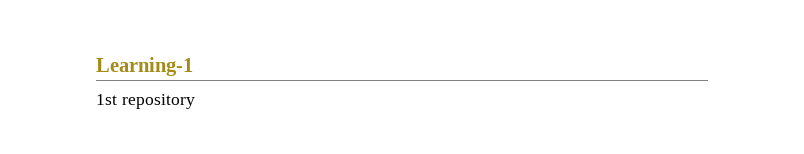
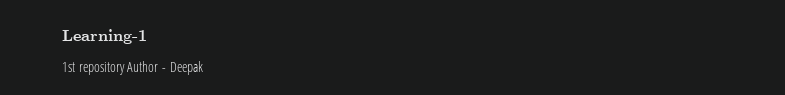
- 1st repository
+ 1st repository Author - Deepak

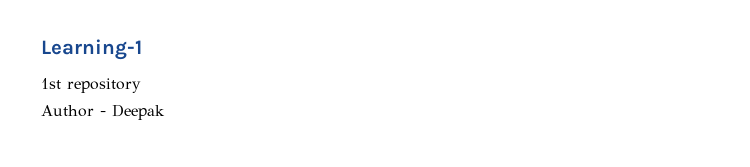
- 1st repository Author - Deepak
+ 1st repository
+ Author - Deepak

